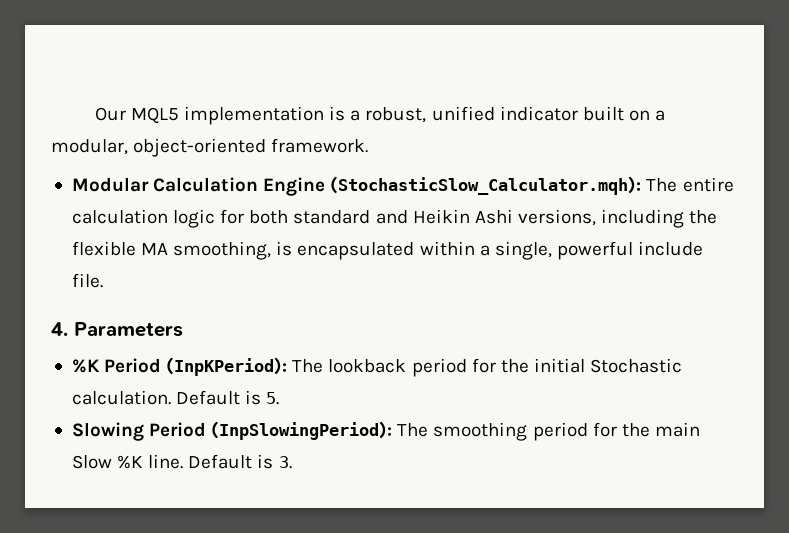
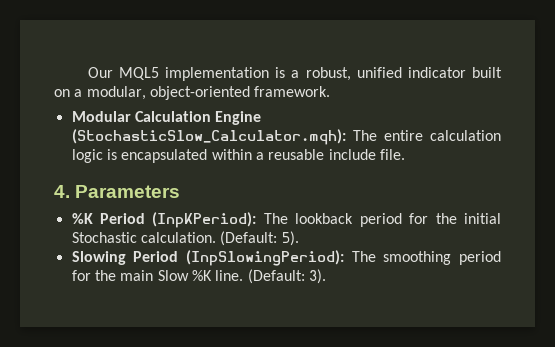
- Modular Calculation Engine (StochasticSlow_Calculator.mqh): The entire calculation logic for both standard and Heikin Ashi versions, including the flexible MA smoothing, is encapsulated within a single, powerful include file.
+ Modular Calculation Engine (StochasticSlow_Calculator.mqh): The entire calculation logic is encapsulated within a reusable include file.
- Default is 5.
+ (Default: 5).
- Default is 3.
+ (Default: 3).

